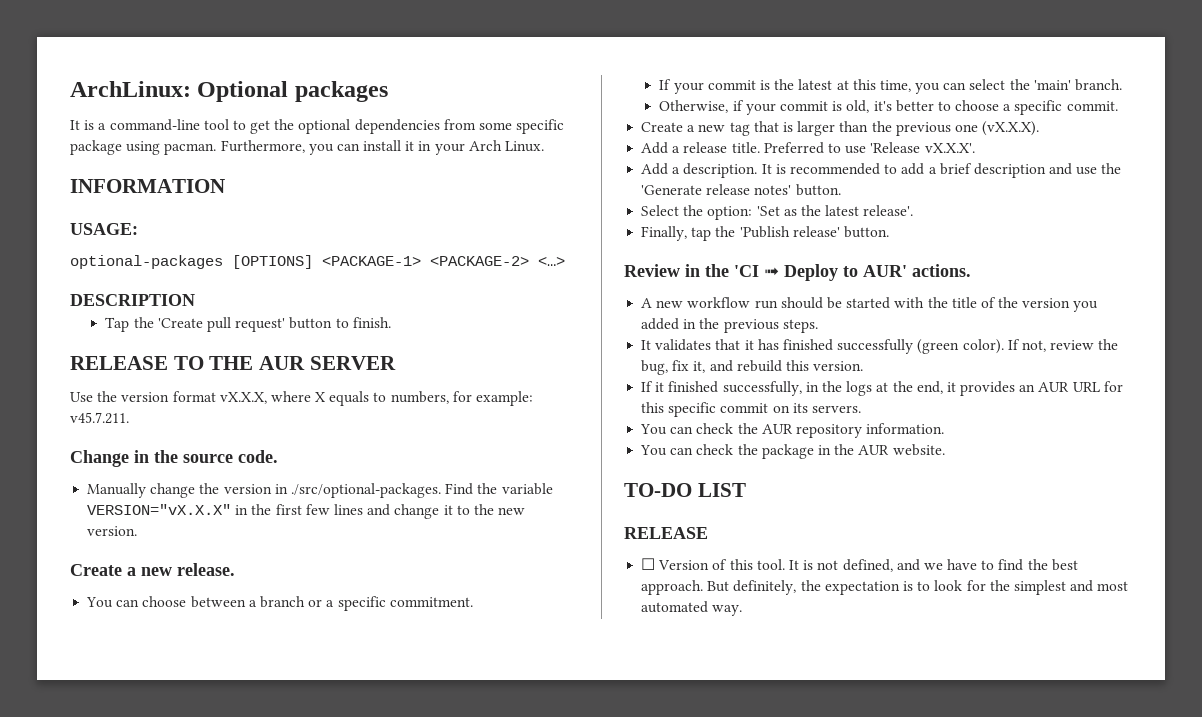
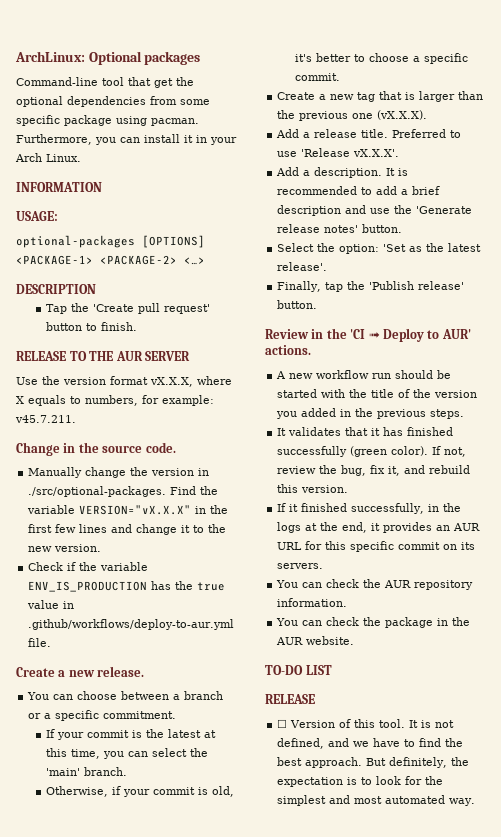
- It is a command-line tool to get the optional dependencies from some specific package using pacman.
+ Command-line tool that get the optional dependencies from some specific package using pacman.
+ Check if the variable ENV_IS_PRODUCTION has the true value in .github/workflows/deploy-to-aur.yml file.

